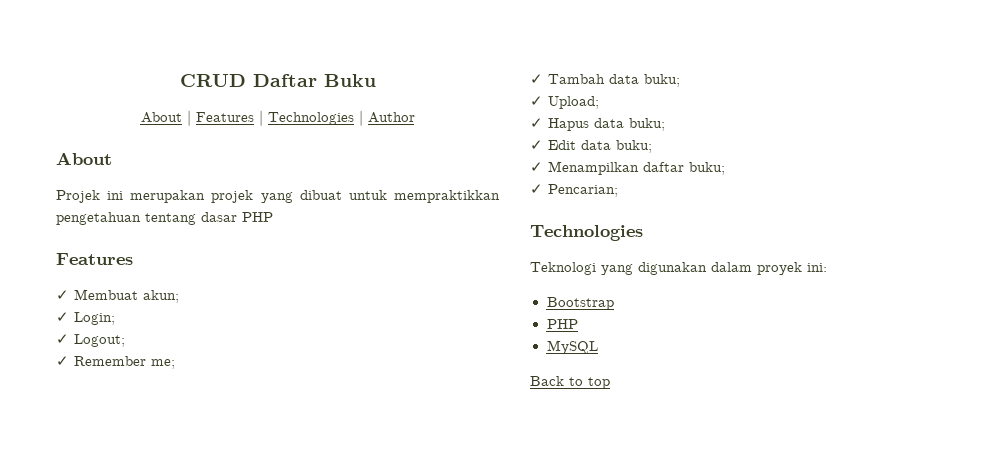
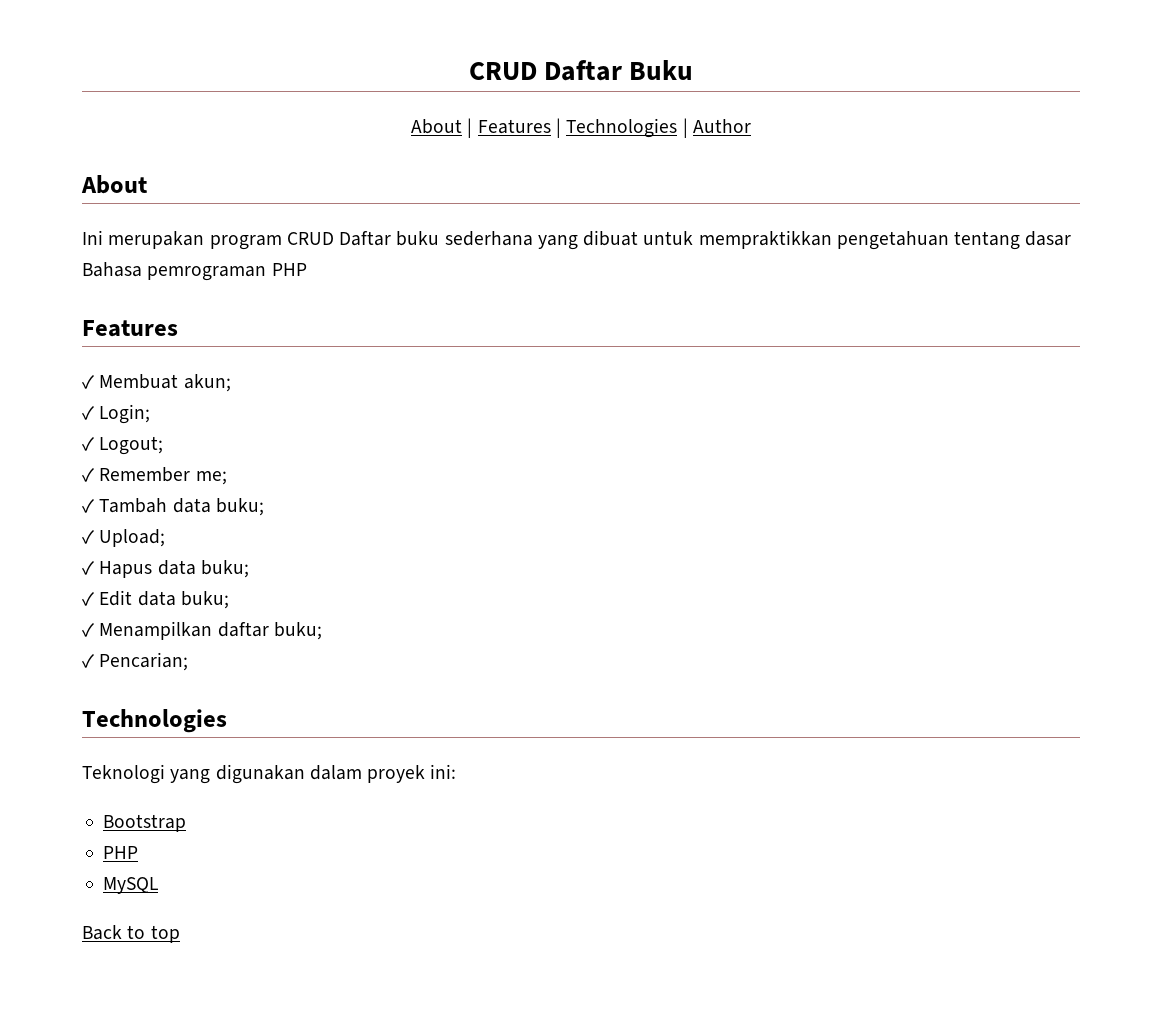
- Projek ini merupakan projek yang dibuat untuk mempraktikkan pengetahuan tentang dasar PHP
+ Ini merupakan program CRUD Daftar buku sederhana yang dibuat untuk mempraktikkan pengetahuan tentang dasar Bahasa pemrograman PHP

